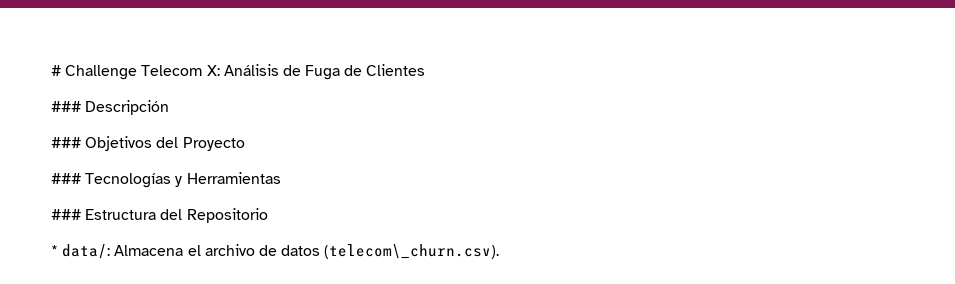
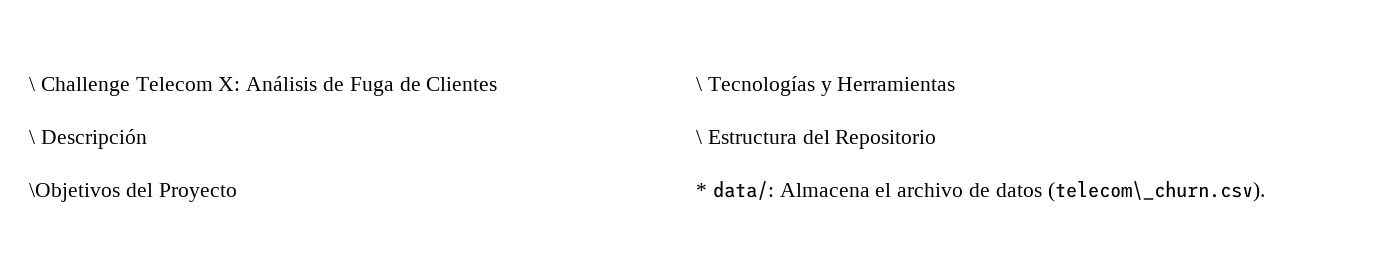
- # Challenge Telecom X: Análisis de Fuga de Clientes
+ \ Challenge Telecom X: Análisis de Fuga de Clientes
- ### Descripción
+ \ Descripción
- ### Objetivos del Proyecto
+ \Objetivos del Proyecto
- ### Tecnologías y Herramientas
+ \ Tecnologías y Herramientas
- ### Estructura del Repositorio
+ \ Estructura del Repositorio

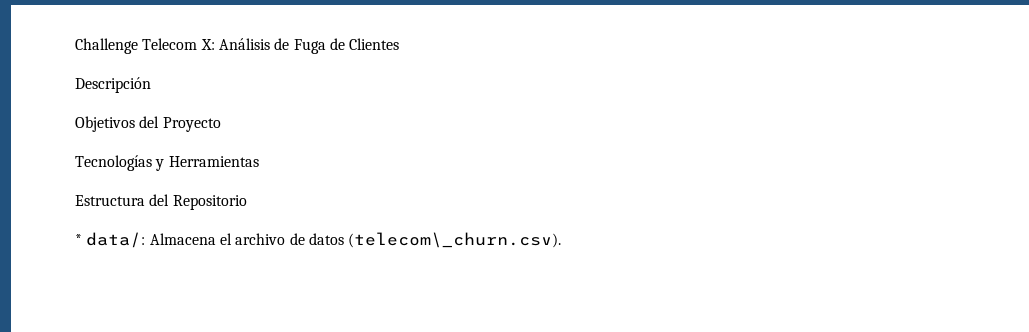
- \ Challenge Telecom X: Análisis de Fuga de Clientes
+ Challenge Telecom X: Análisis de Fuga de Clientes
- \ Descripción
+ Descripción
- \Objetivos del Proyecto
+ Objetivos del Proyecto
- \ Tecnologías y Herramientas
+ Tecnologías y Herramientas
- \ Estructura del Repositorio
+ Estructura del Repositorio

